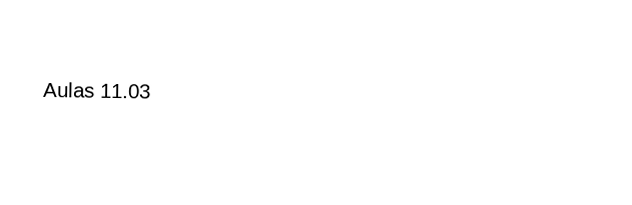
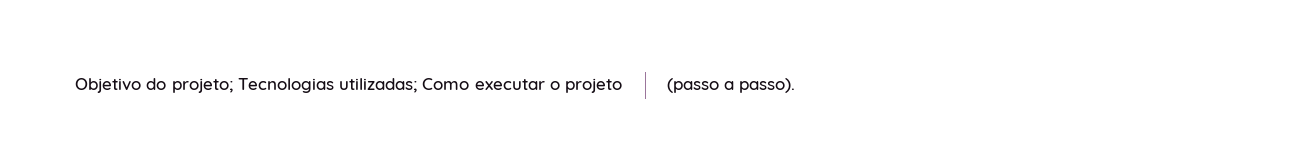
- Aulas 11.03
+ Objetivo do projeto; Tecnologias utilizadas; Como executar o projeto (passo a passo).

